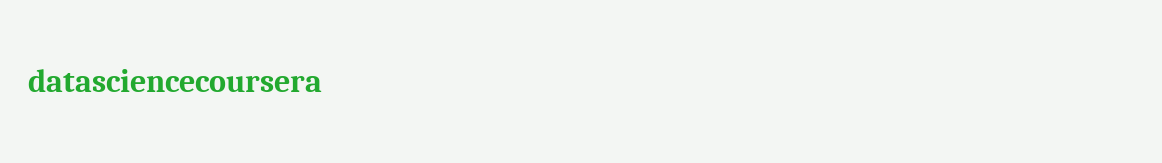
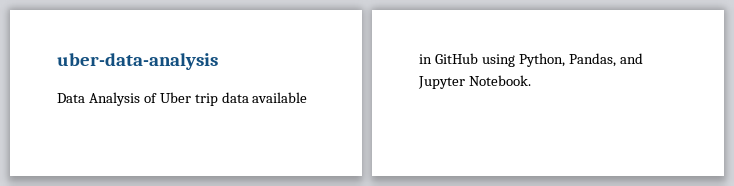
- datasciencecoursera
+ uber-data-analysis
+ Data Analysis of Uber trip data available in GitHub using Python, Pandas, and Jupyter Notebook.

